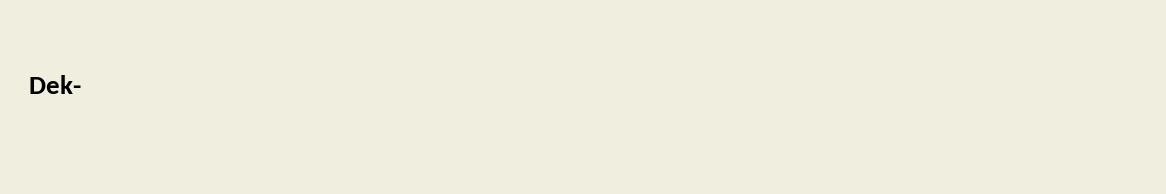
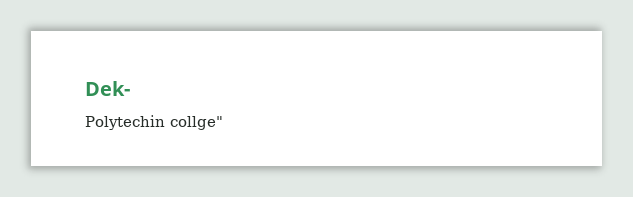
+ Polytechin collge"

